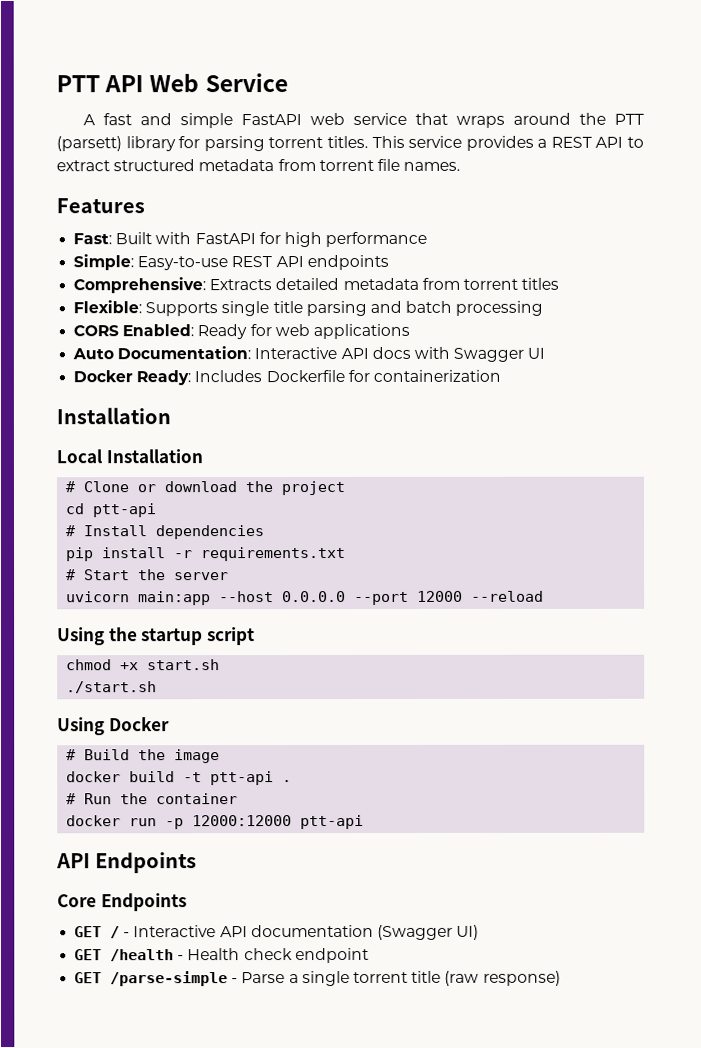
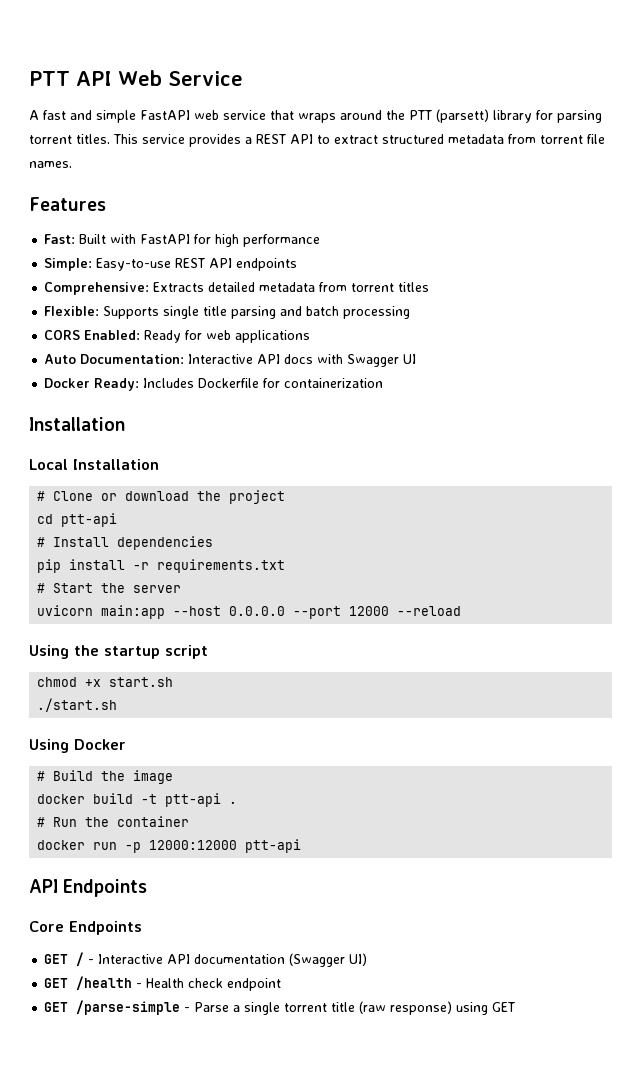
- GET /parse-simple - Parse a single torrent title (raw response)
+ GET /parse-simple - Parse a single torrent title (raw response) using GET

